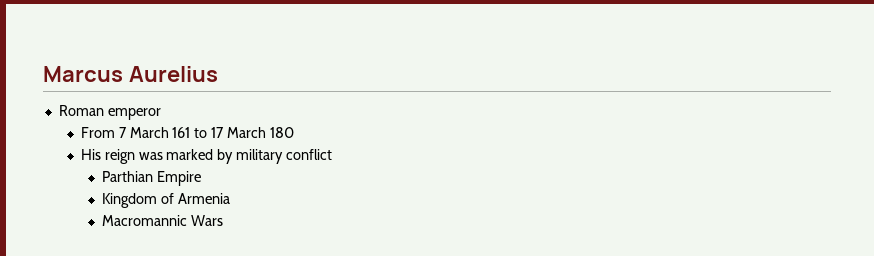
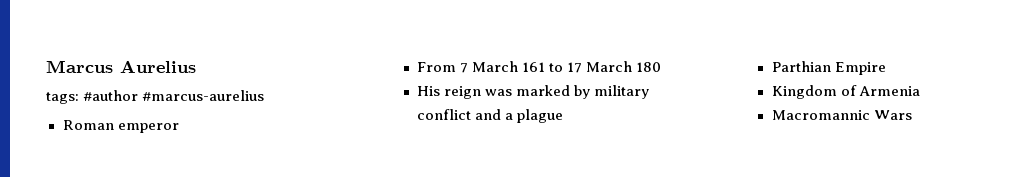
+ tags: #author #marcus-aurelius
- His reign was marked by military conflict
+ His reign was marked by military conflict and a plague

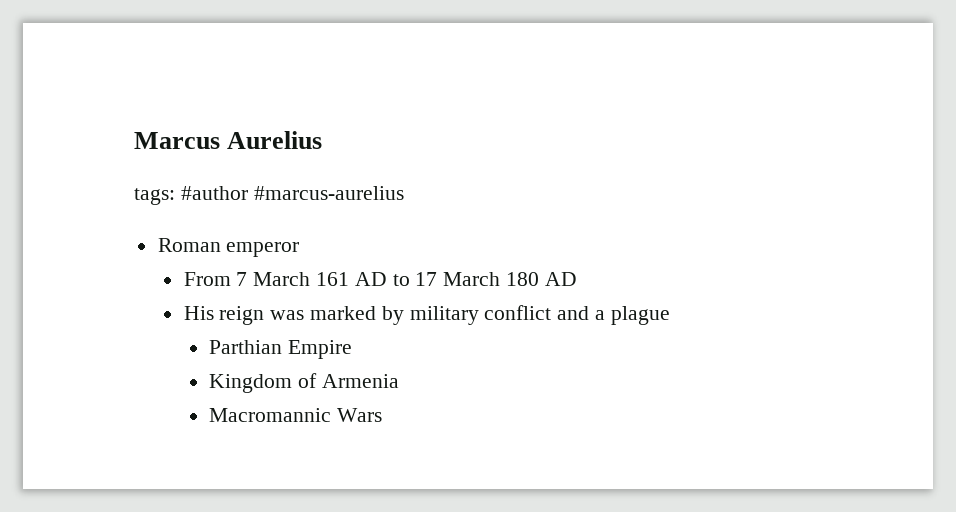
- From 7 March 161 to 17 March 180
+ From 7 March 161 AD to 17 March 180 AD

